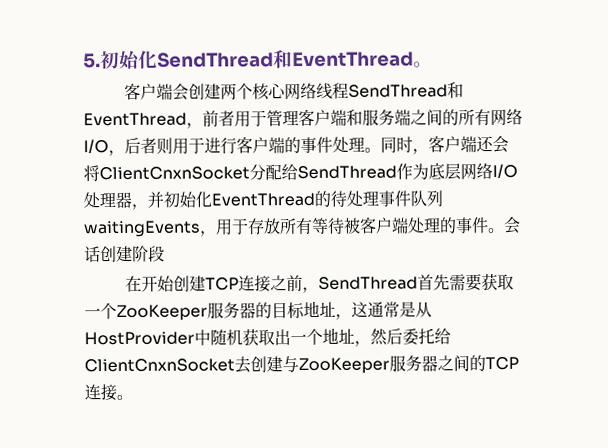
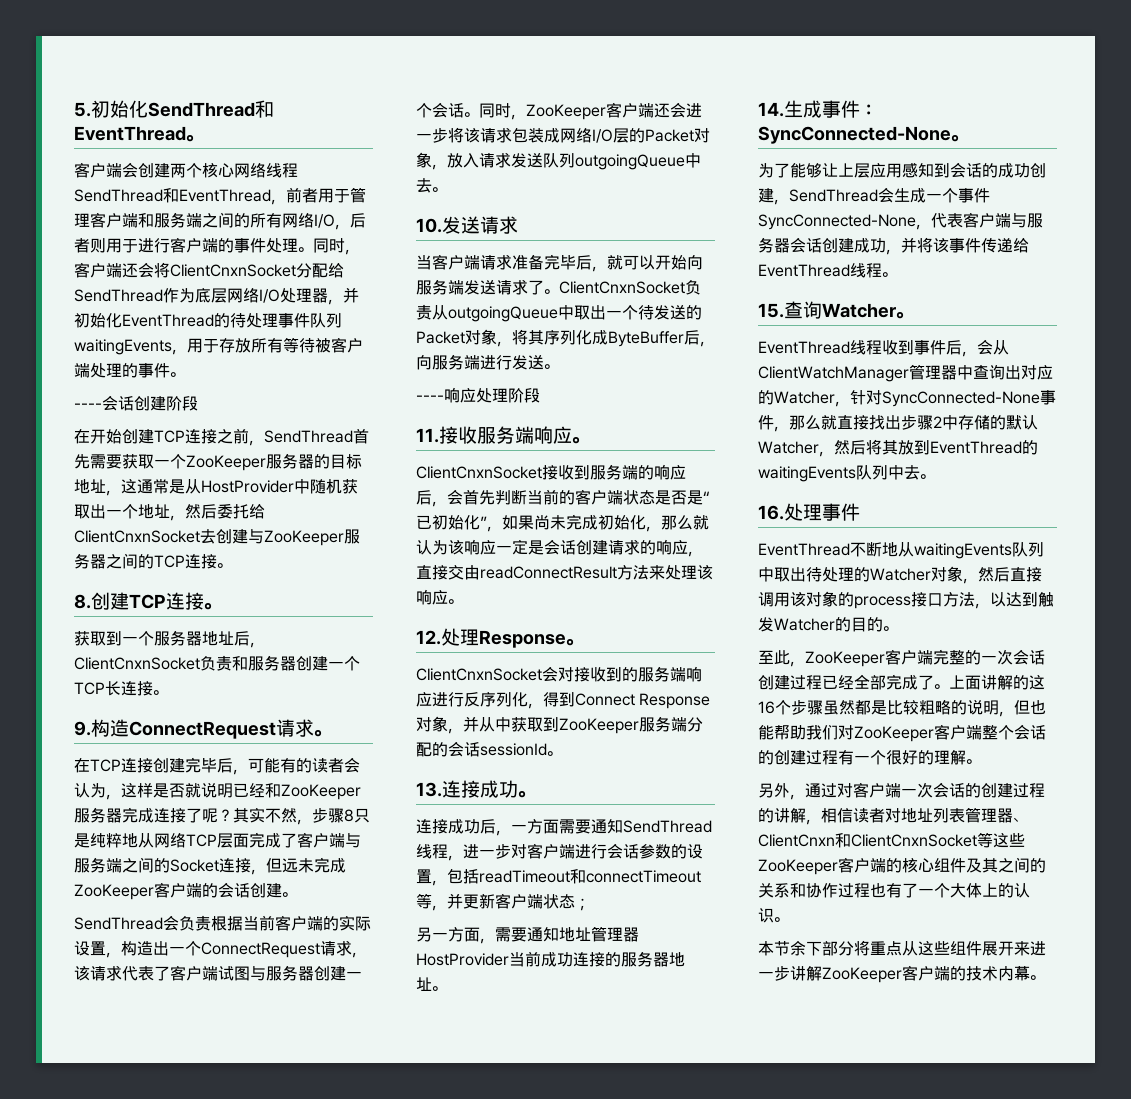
- 同时，客户端还会将ClientCnxnSocket分配给SendThread作为底层网络I/O处理器，并初始化EventThread的待处理事件队列waitingEvents，用于存放所有等待被客户端处理的事件。会话创建阶段
+ 同时，客户端还会将ClientCnxnSocket分配给SendThread作为底层网络I/O处理器，并初始化EventThread的待处理事件队列waitingEvents，用于存放所有等待被客户端处理的事件。
+ ----会话创建阶段
+ 8.创建TCP连接。
+ 获取到一个服务器地址后，ClientCnxnSocket负责和服务器创建一个TCP长连接。
+ 9.构造ConnectRequest请求。
+ 在TCP连接创建完毕后，可能有的读者会认为，这样是否就说明已经和ZooKeeper服务器完成连接了呢？其实不然，步骤8只是纯粹地从网络TCP层面完成了客户端与服务端之间的Socket连接，但远未完成ZooKeeper客户端的会话创建。
+ SendThread会负责根据当前客户端的实际设置，构造出一个ConnectRequest请求，该请求代表了客户端试图与服务器创建一个会话。同时，ZooKeeper客户端还会进一步将该请求包装成网络I/O层的Packet对象，放入请求发送队列outgoingQueue中去。
+ 10.发送请求
+ 当客户端请求准备完毕后，就可以开始向服务端发送请求了。ClientCnxnSocket负责从outgoingQueue中取出一个待发送的Packet对象，将其序列化成ByteBuffer后，向服务端进行发送。
+ ----响应处理阶段
+ 11.接收服务端响应。
+ ClientCnxnSocket接收到服务端的响应后，会首先判断当前的客户端状态是否是“已初始化”，如果尚未完成初始化，那么就认为该响应一定是会话创建请求的响应，直接交由readConnectResult方法来处理该响应。
+ 12.处理Response。
+ ClientCnxnSocket会对接收到的服务端响应进行反序列化，得到Connect Response对象，并从中获取到ZooKeeper服务端分配的会话sessionId。
+ 13.连接成功。
+ 连接成功后，一方面需要通知SendThread线程，进一步对客户端进行会话参数的设置，包括readTimeout和connectTimeout等，并更新客户端状态；
+ 另一方面，需要通知地址管理器HostProvider当前成功连接的服务器地址。
+ 14.生成事件：SyncConnected-None。
+ 为了能够让上层应用感知到会话的成功创建，SendThread会生成一个事件SyncConnected-None，代表客户端与服务器会话创建成功，并将该事件传递给EventThread线程。
+ 15.查询Watcher。
+ EventThread线程收到事件后，会从ClientWatchManager管理器中查询出对应的Watcher，针对SyncConnected-None事件，那么就直接找出步骤2中存储的默认Watcher，然后将其放到EventThread的waitingEvents队列中去。
+ 16.处理事件
+ EventThread不断地从waitingEvents队列中取出待处理的Watcher对象，然后直接调用该对象的process接口方法，以达到触发Watcher的目的。
+ 至此，ZooKeeper客户端完整的一次会话创建过程已经全部完成了。上面讲解的这16个步骤虽然都是比较粗略的说明，但也能帮助我们对ZooKeeper客户端整个会话的创建过程有一个很好的理解。
+ 另外，通过对客户端一次会话的创建过程的讲解，相信读者对地址列表管理器、ClientCnxn和ClientCnxnSocket等这些ZooKeeper客户端的核心组件及其之间的关系和协作过程也有了一个大体上的认识。
+ 本节余下部分将重点从这些组件展开来进一步讲解ZooKeeper客户端的技术内幕。

